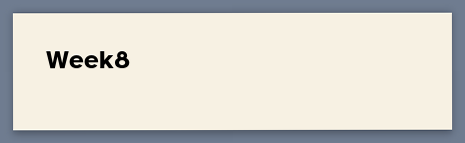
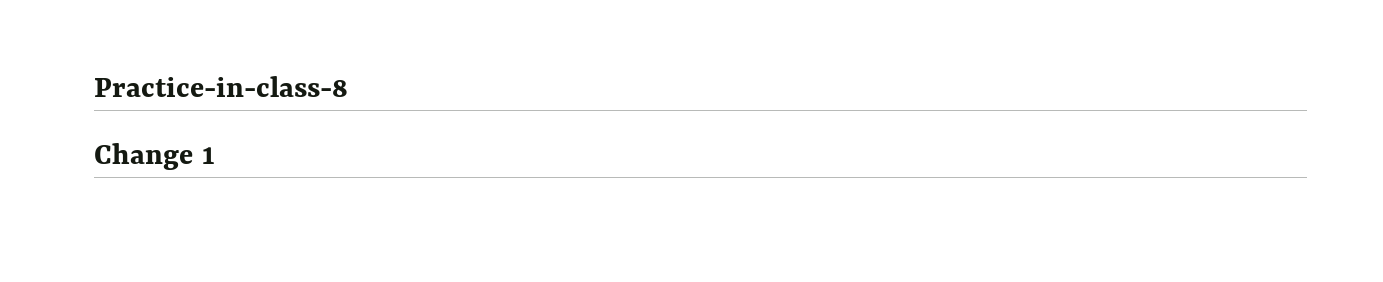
- Week8
+ Practice-in-class-8
+ Change 1

